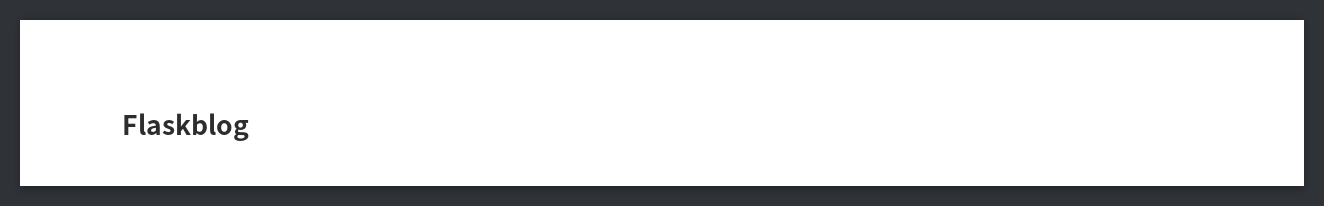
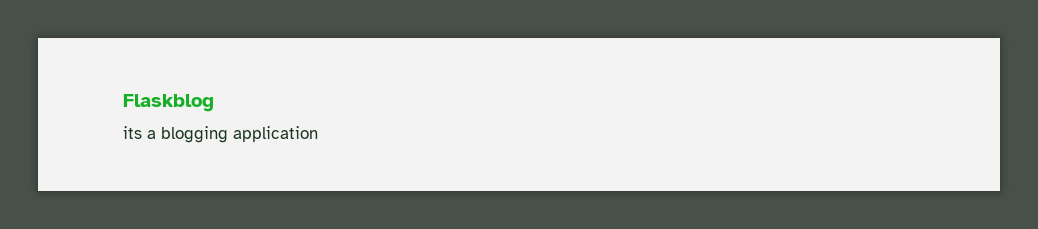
+ its a blogging application

